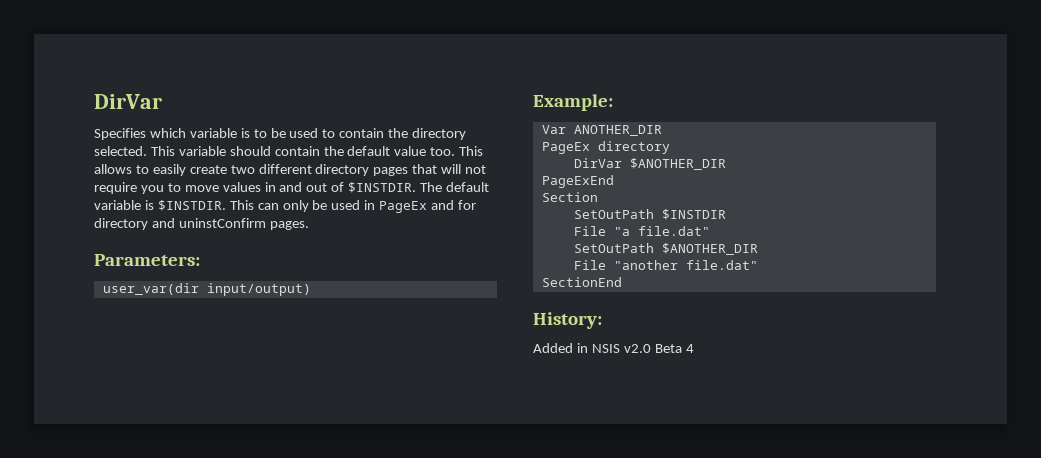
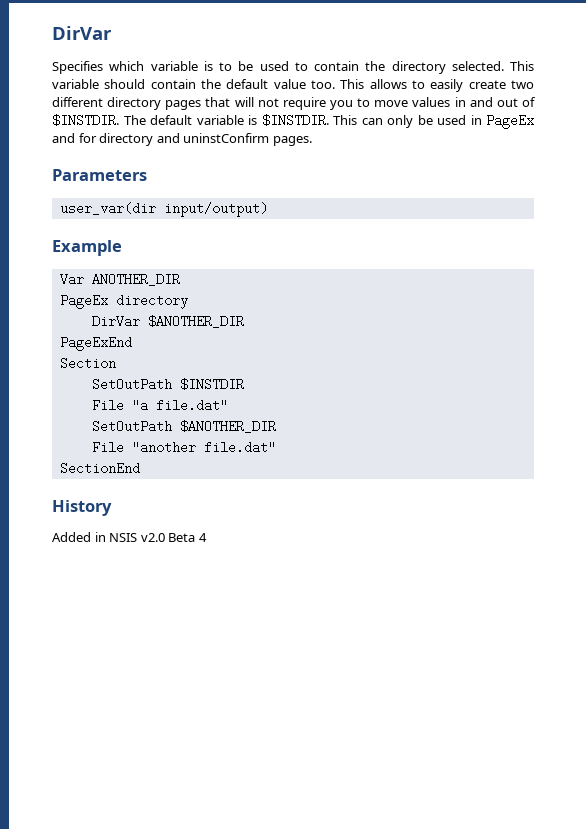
- Parameters:
+ Parameters
- Example:
+ Example
- History:
+ History

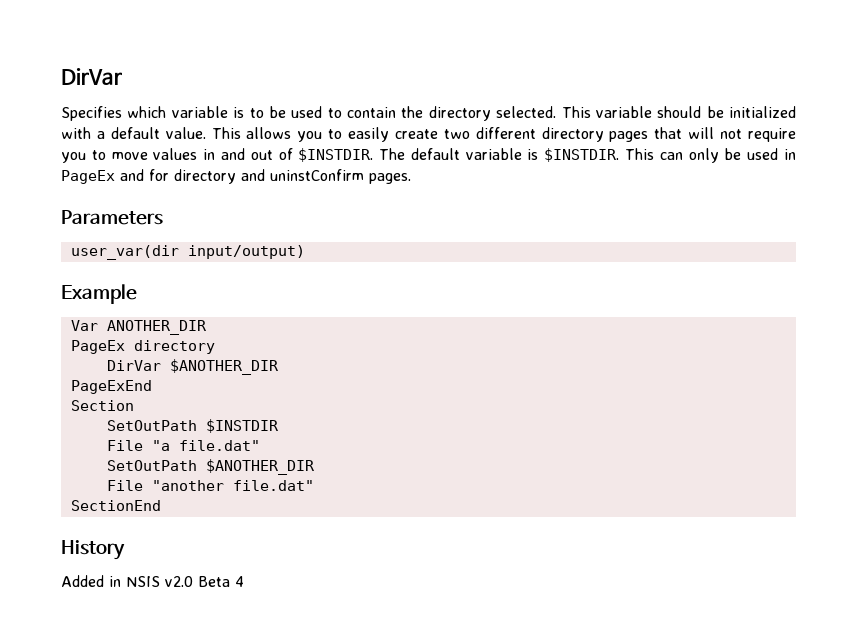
- This variable should contain the default value too.
+ This variable should be initialized with a default value.
- This allows to easily create two different directory pages that will not require you to move values in and out of $INSTDIR.
+ This allows you to easily create two different directory pages that will not require you to move values in and out of $INSTDIR.

